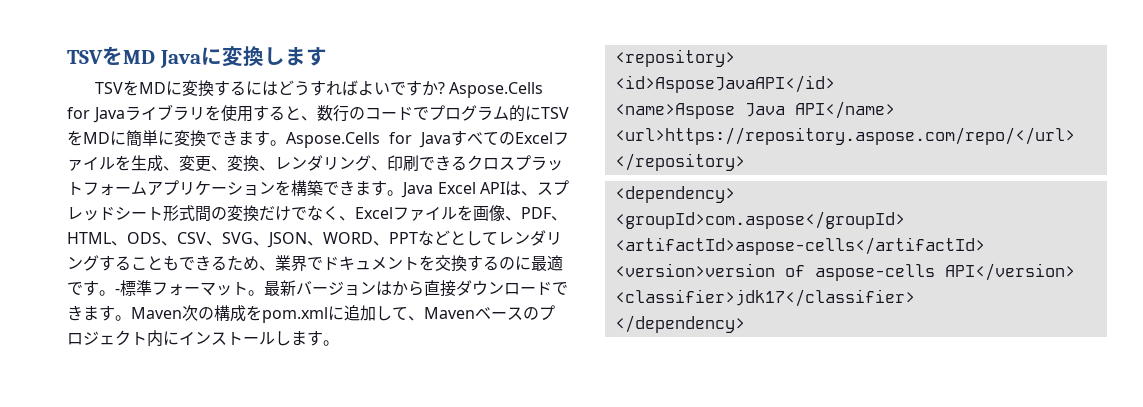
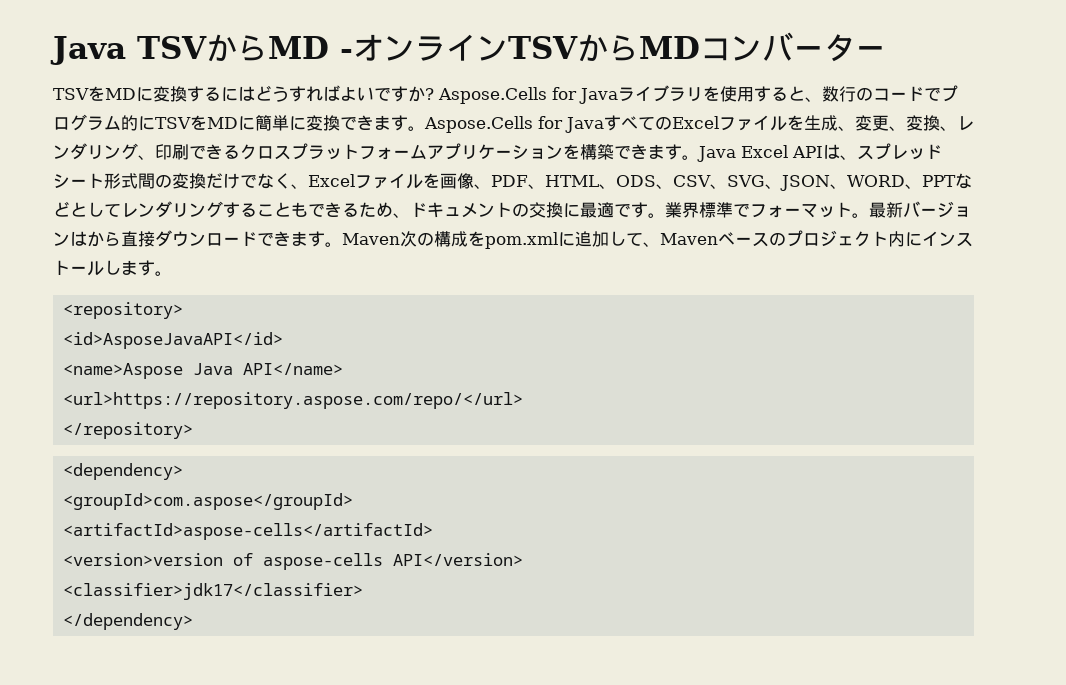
- TSVをMD Javaに変換します
+ Java TSVからMD -オンラインTSVからMDコンバーター
- Java Excel APIは、スプレッドシート形式間の変換だけでなく、Excelファイルを画像、PDF、HTML、ODS、CSV、SVG、JSON、WORD、PPTなどとしてレンダリングすることもできるため、業界でドキュメントを交換するのに最適です。
+ Java Excel APIは、スプレッドシート形式間の変換だけでなく、Excelファイルを画像、PDF、HTML、ODS、CSV、SVG、JSON、WORD、PPTなどとしてレンダリングすることもできるため、ドキュメントの交換に最適です。
- -標準フォーマット。
+ 業界標準でフォーマット。

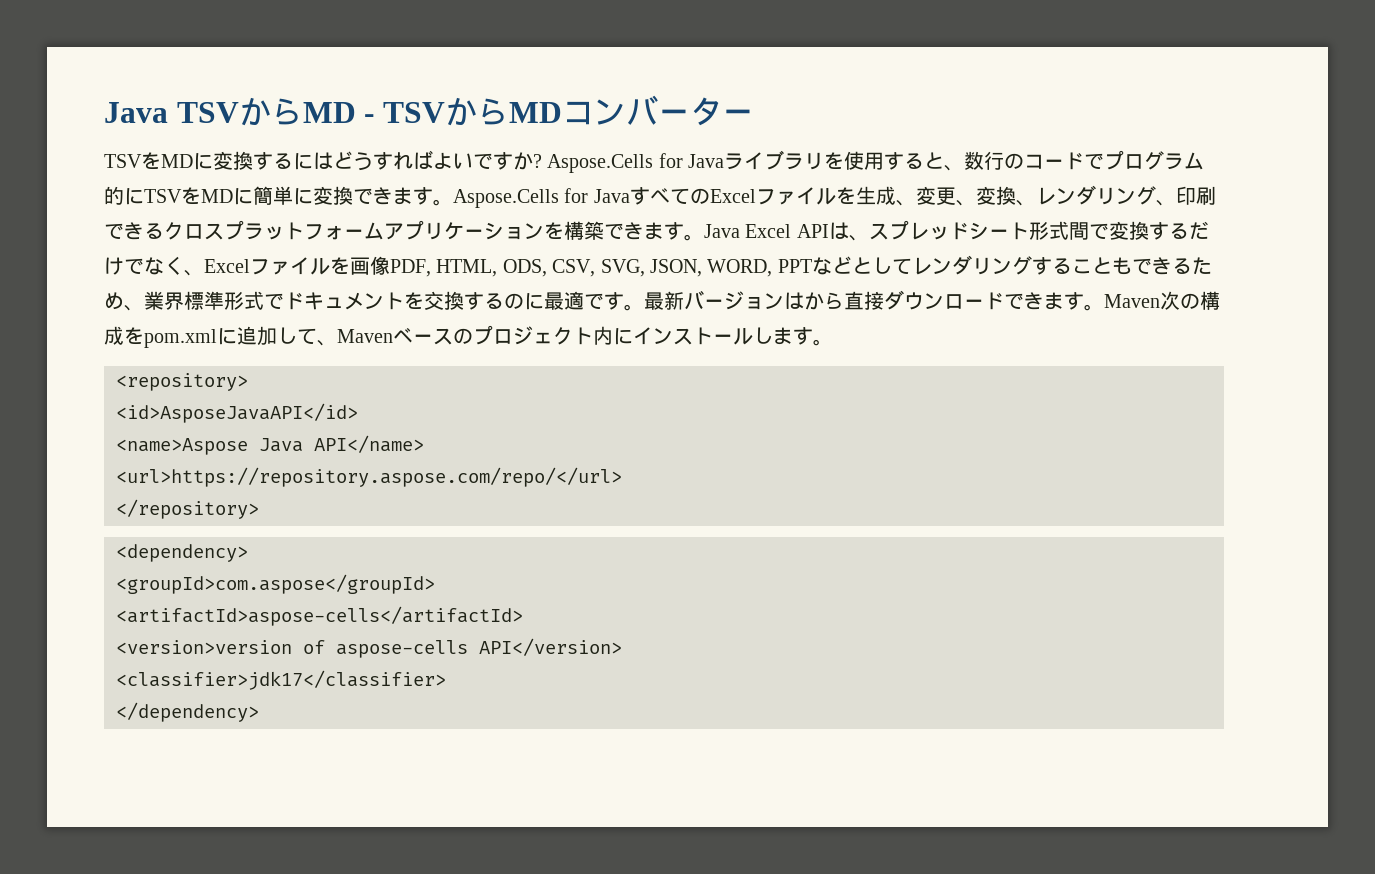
- Java TSVからMD -オンラインTSVからMDコンバーター
+ Java TSVからMD - TSVからMDコンバーター
- Java Excel APIは、スプレッドシート形式間の変換だけでなく、Excelファイルを画像、PDF、HTML、ODS、CSV、SVG、JSON、WORD、PPTなどとしてレンダリングすることもできるため、ドキュメントの交換に最適です。業界標準でフォーマット。
+ Java Excel APIは、スプレッドシート形式間で変換するだけでなく、Excelファイルを画像PDF, HTML, ODS, CSV, SVG, JSON, WORD, PPTなどとしてレンダリングすることもできるため、業界標準形式でドキュメントを交換するのに最適です。

